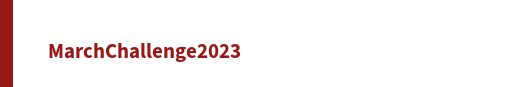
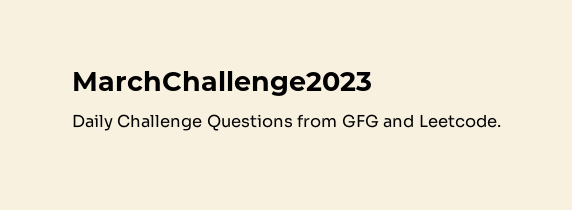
+ Daily Challenge Questions from GFG and Leetcode.

